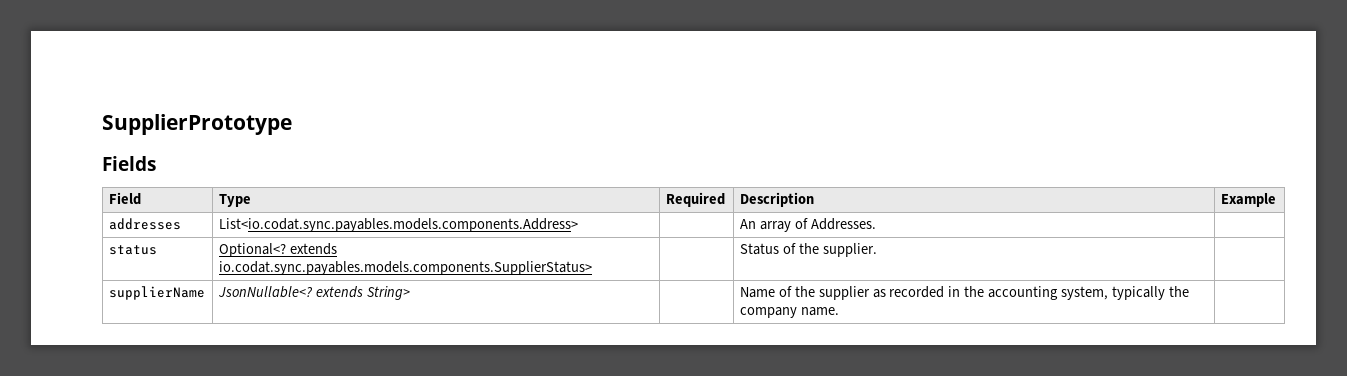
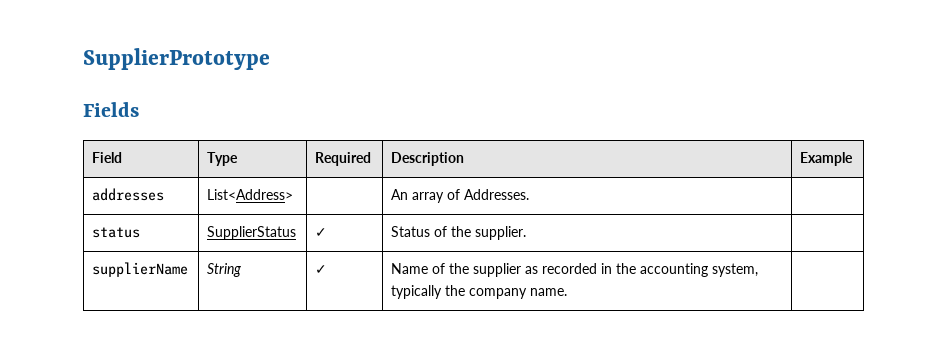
- addresses | List<io.codat.sync.payables.models.components.Address> | | An array of Addresses. |
+ addresses | List<Address> | | An array of Addresses. |
- status | Optional<? extends io.codat.sync.payables.models.components.SupplierStatus> | | Status of the supplier. |
+ status | SupplierStatus | ✓ | Status of the supplier. |
- supplierName | JsonNullable<? extends String> | | Name of the supplier as recorded in the accounting system, typically the company name. |
+ supplierName | String | ✓ | Name of the supplier as recorded in the accounting system, typically the company name. |

